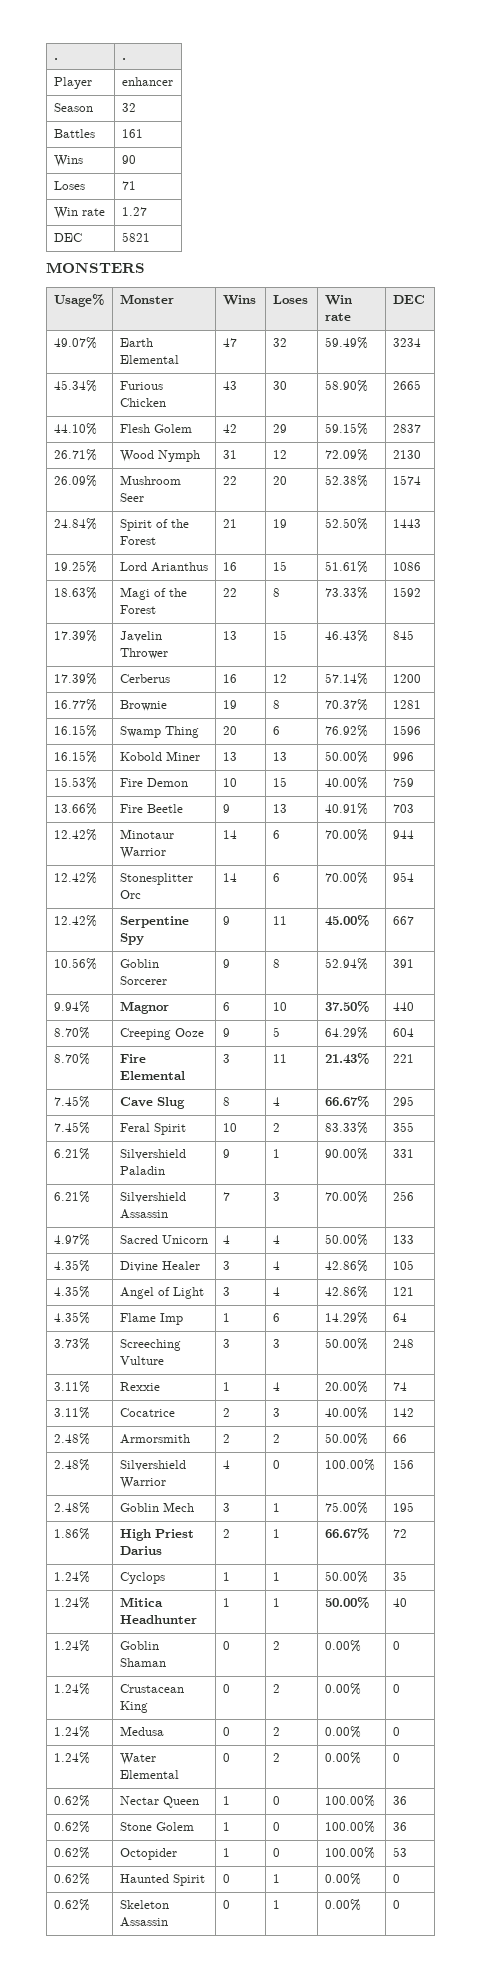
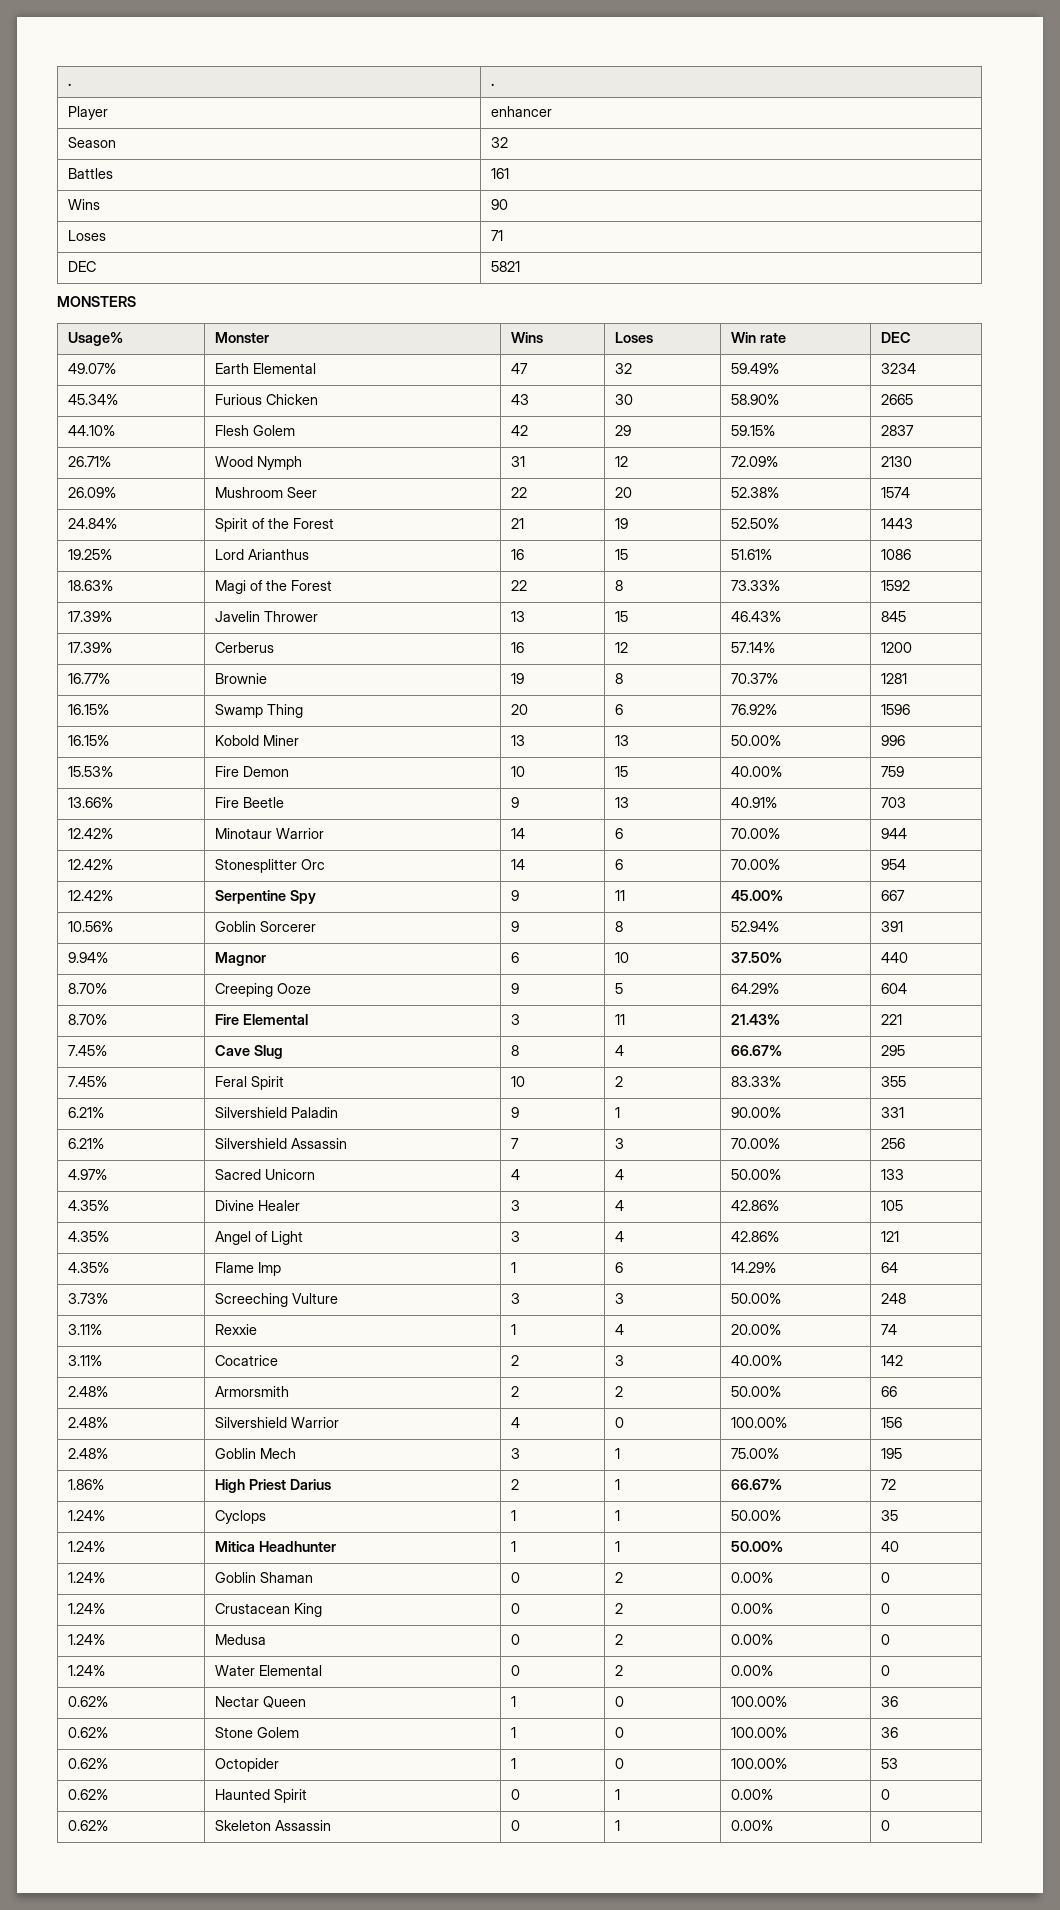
- Win rate | 1.27

